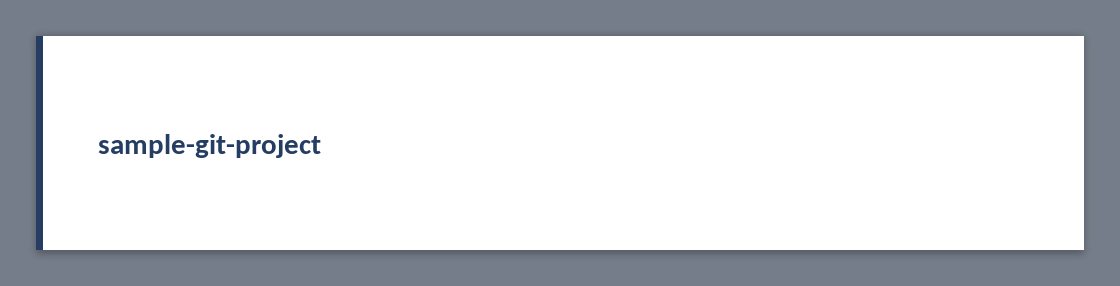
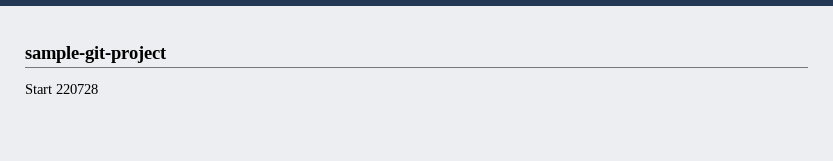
+ Start 220728

